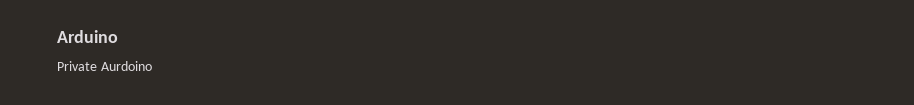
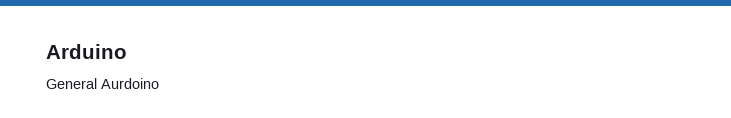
- Private Aurdoino
+ General Aurdoino

